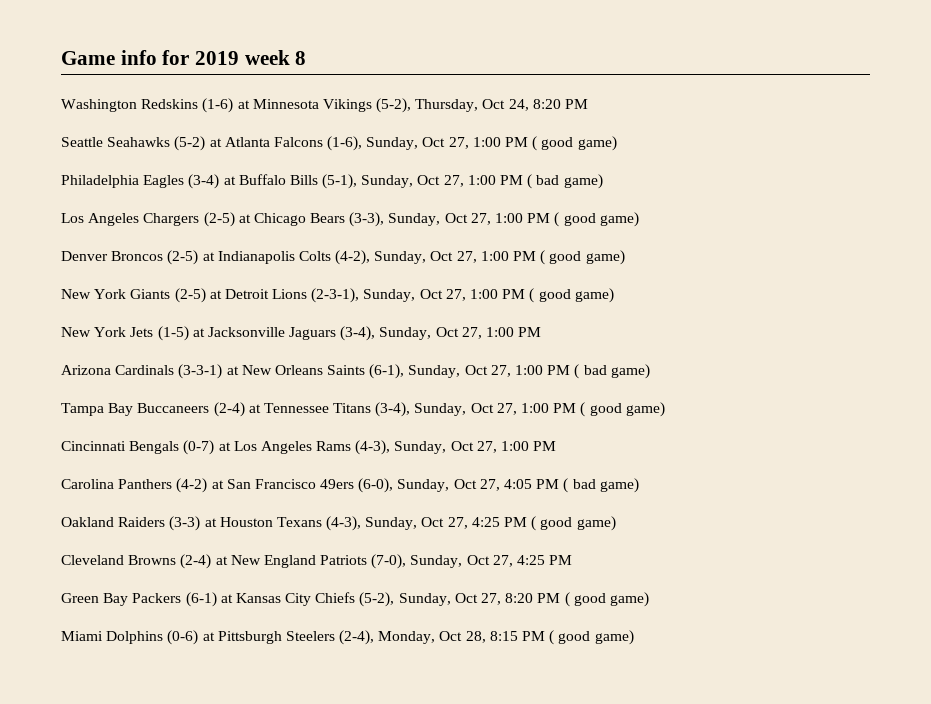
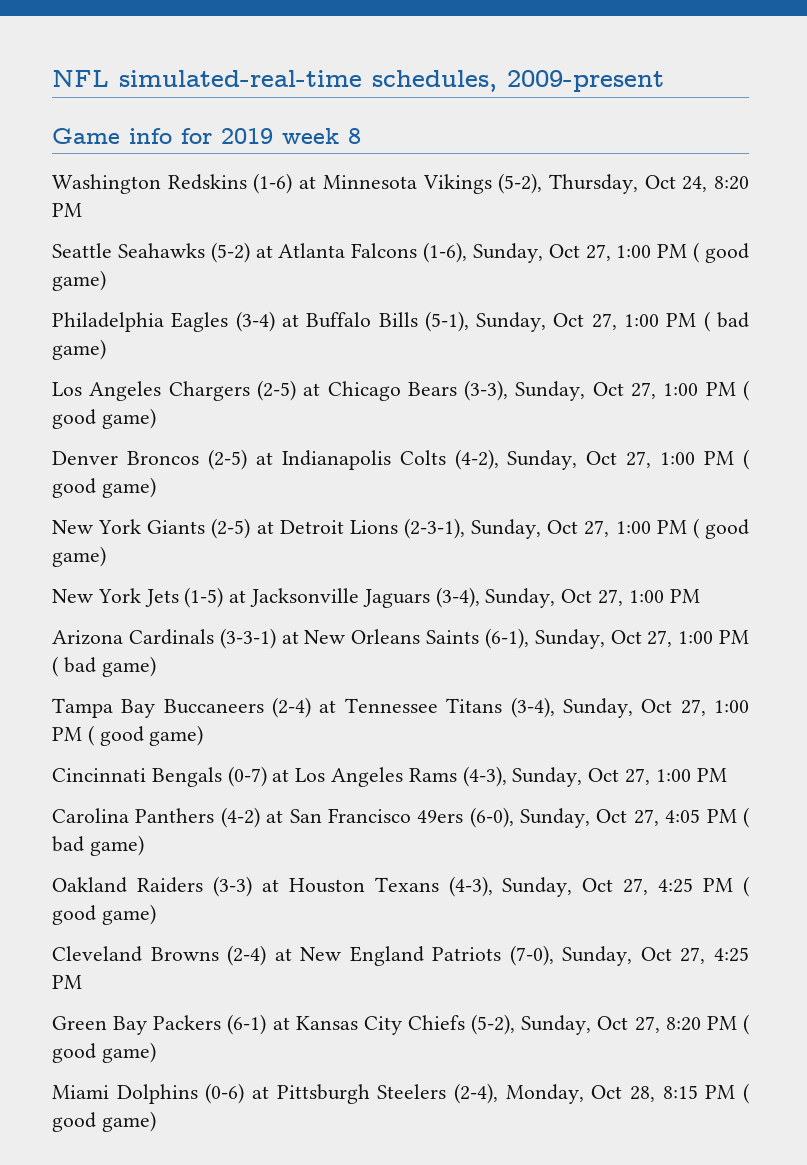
+ NFL simulated-real-time schedules, 2009-present

